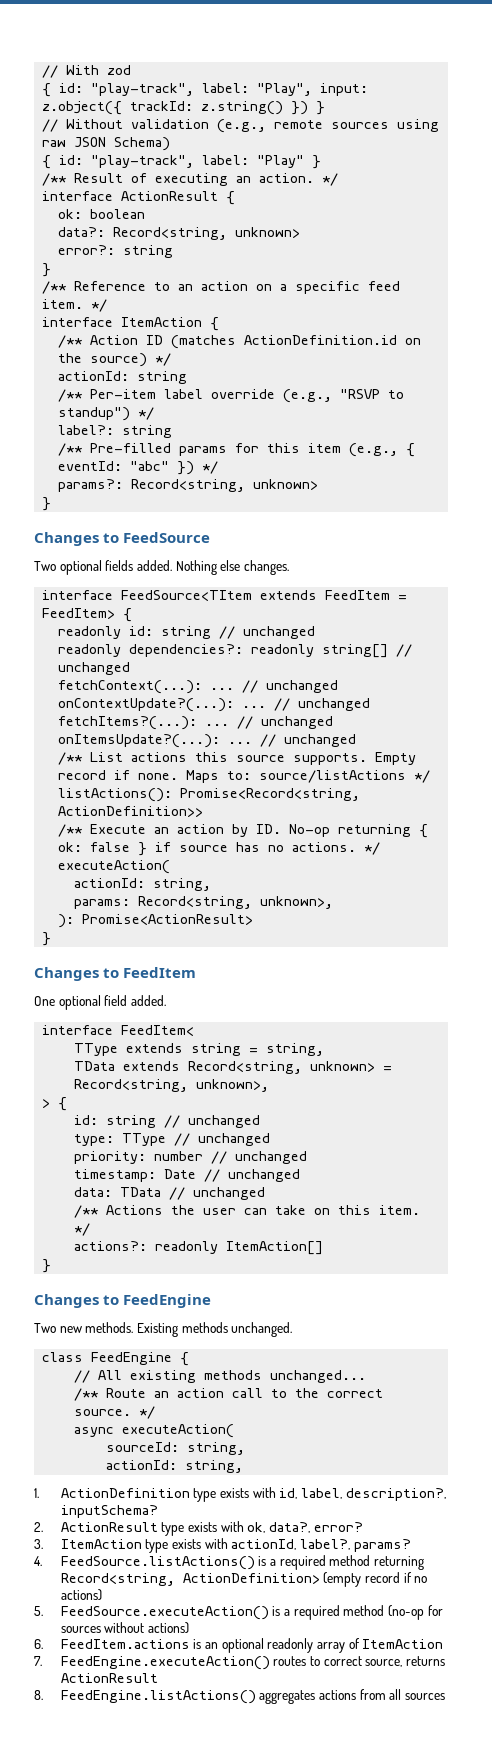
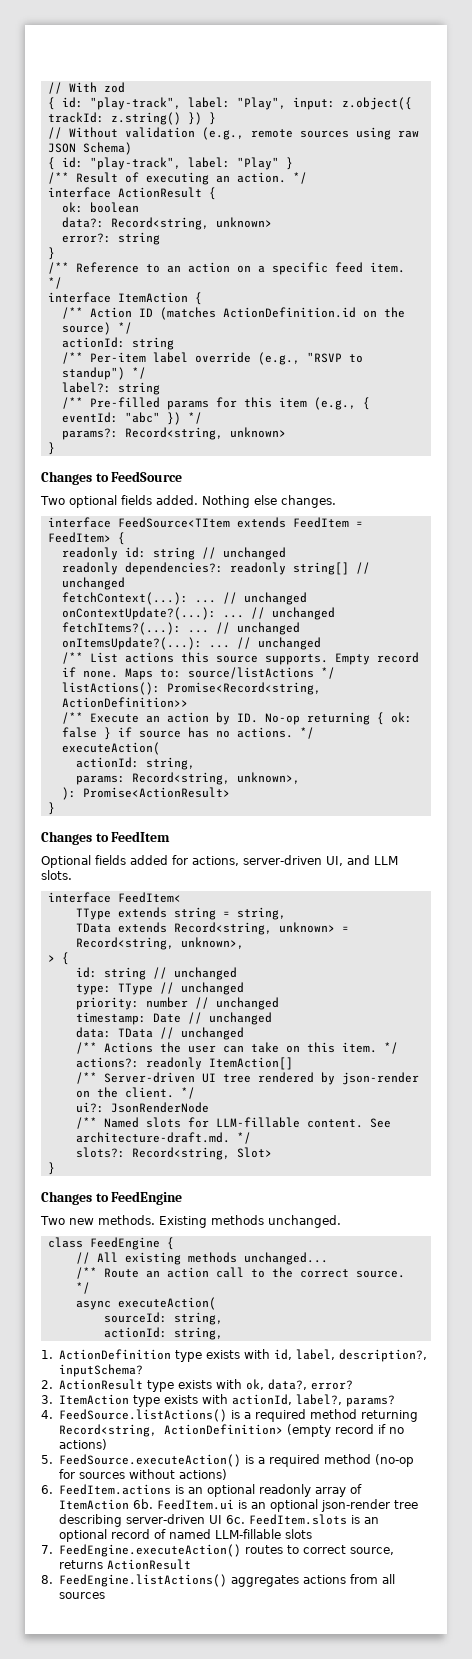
- One optional field added.
+ Optional fields added for actions, server-driven UI, and LLM slots.
+ /** Server-driven UI tree rendered by json-render on the client. */
+ ui?: JsonRenderNode
+ /** Named slots for LLM-fillable content. See architecture-draft.md. */
+ slots?: Record<string, Slot>
- 6. FeedItem.actions is an optional readonly array of ItemAction
+ 6. FeedItem.actions is an optional readonly array of ItemAction 6b. FeedItem.ui is an optional json-render tree describing server-driven UI 6c. FeedItem.slots is an optional record of named LLM-fillable slots

